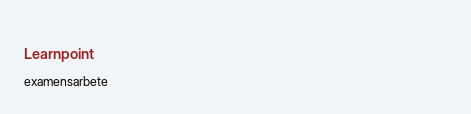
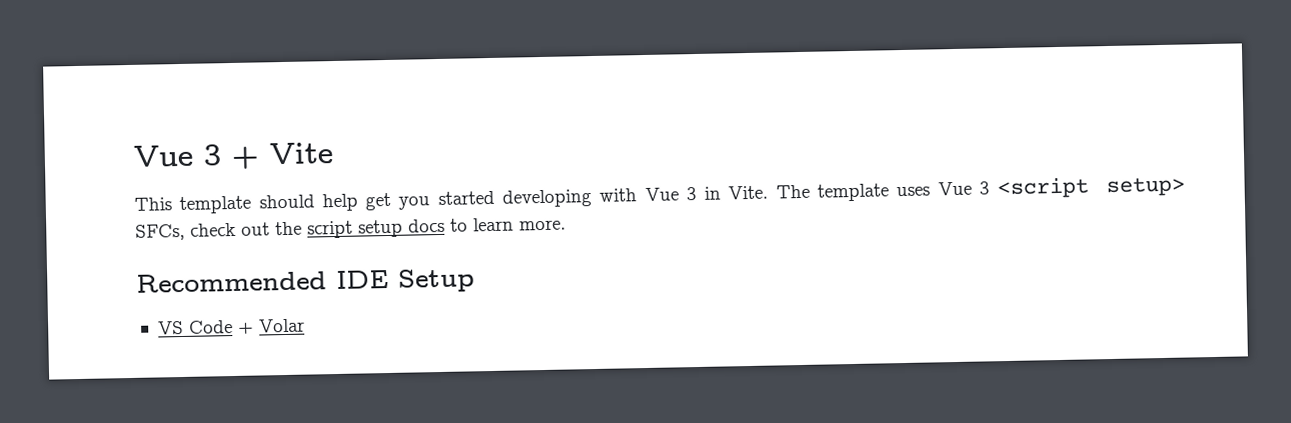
- Learnpoint
- examensarbete
+ Vue 3 + Vite
+ This template should help get you started developing with Vue 3 in Vite. The template uses Vue 3 <script setup> SFCs, check out the script setup docs to learn more.
+ Recommended IDE Setup
+ VS Code + Volar

